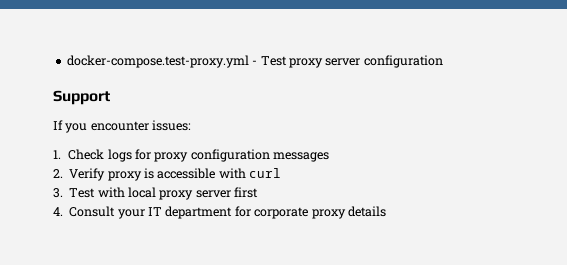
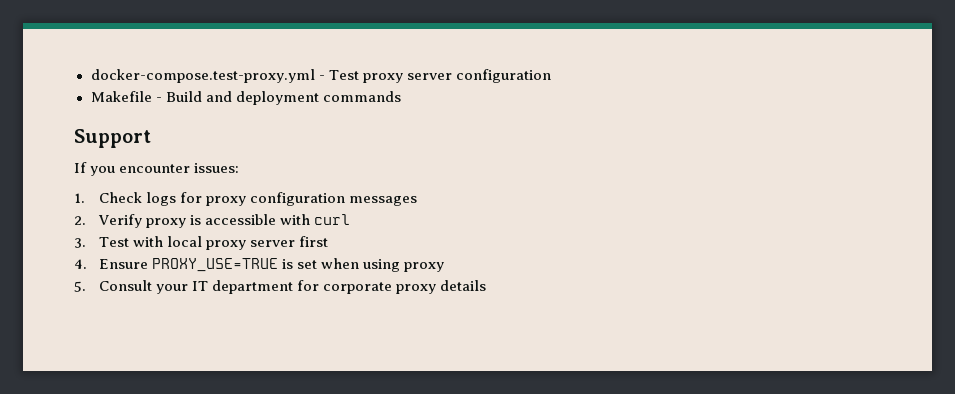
+ Makefile - Build and deployment commands
- 4. Consult your IT department for corporate proxy details
+ 4. Ensure PROXY_USE=TRUE is set when using proxy
+ 5. Consult your IT department for corporate proxy details

